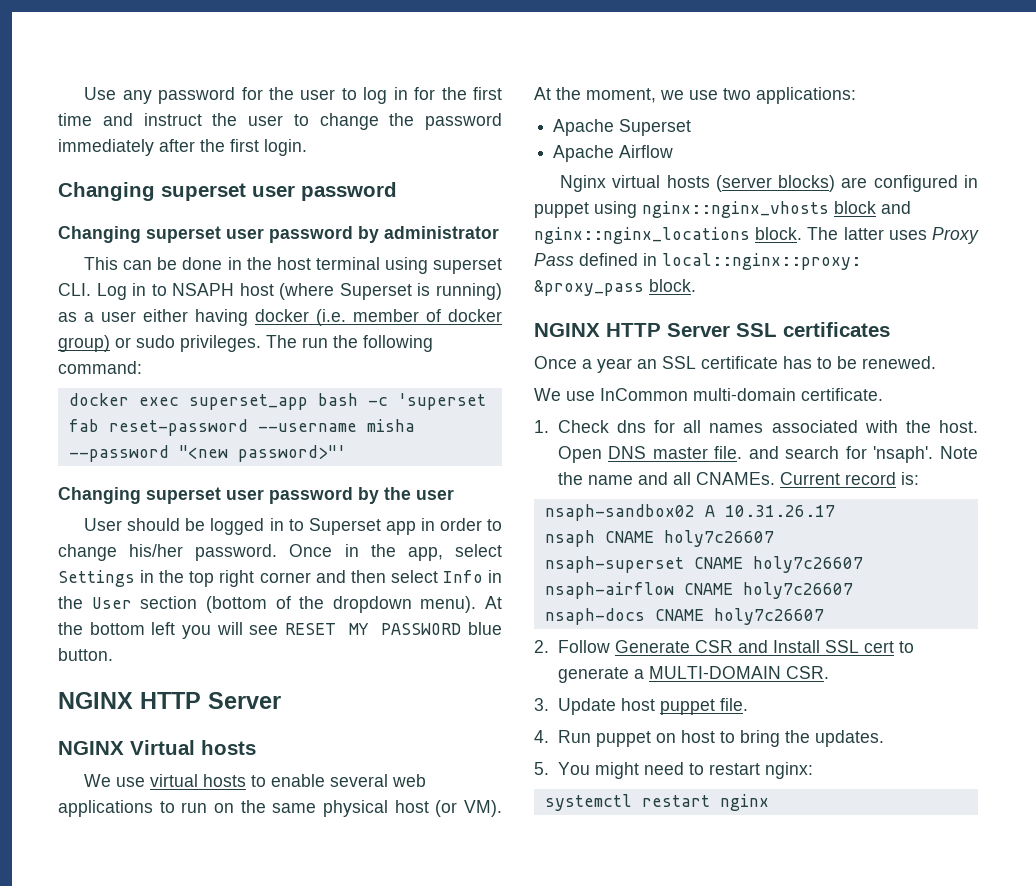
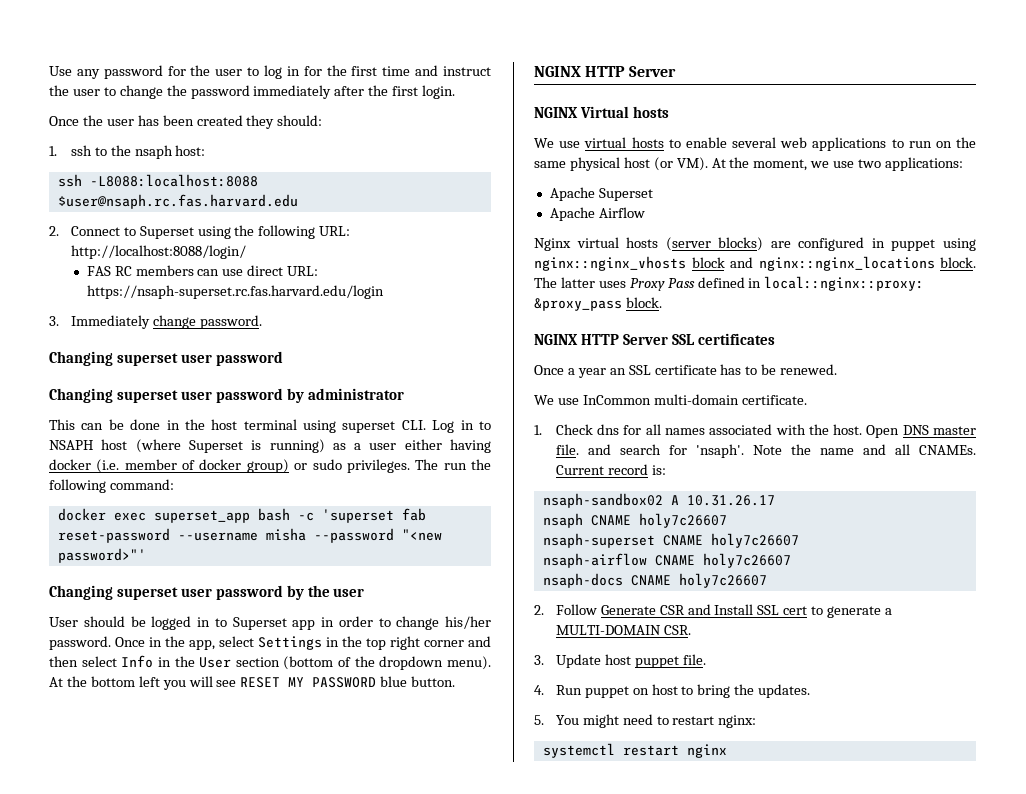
+ Once the user has been created they should:
+ 1. ssh to the nsaph host:
+ ssh -L8088:localhost:8088 $user@nsaph.rc.fas.harvard.edu
+ 2. Connect to Superset using the following URL: http://localhost:8088/login/
+ FAS RC members can use direct URL: https://nsaph-superset.rc.fas.harvard.edu/login
+ 3. Immediately change password.

